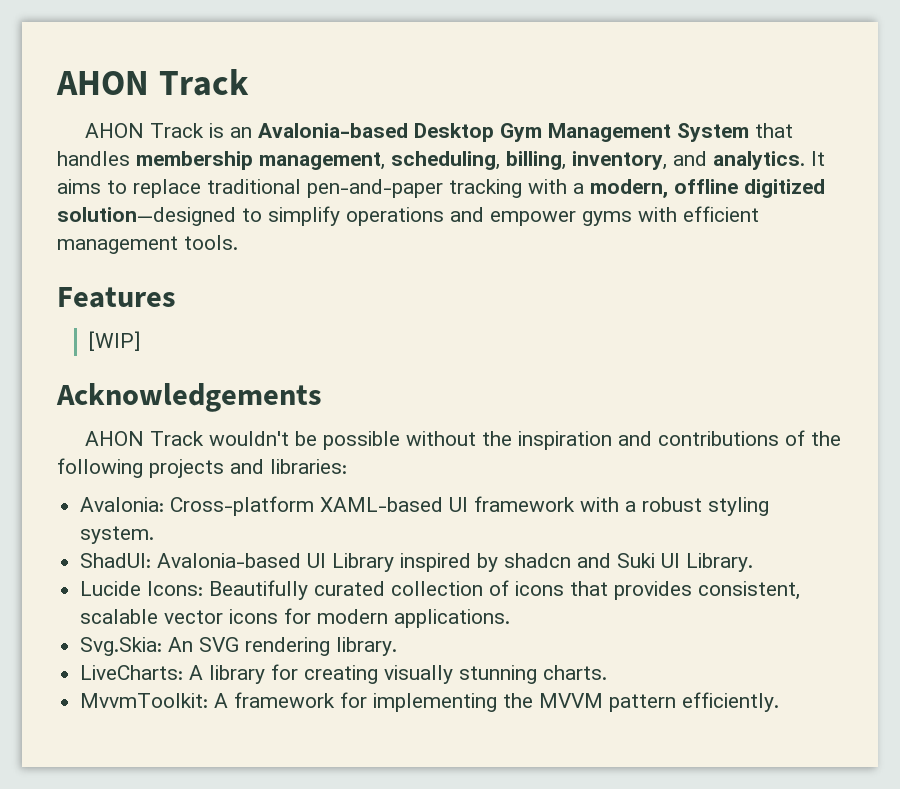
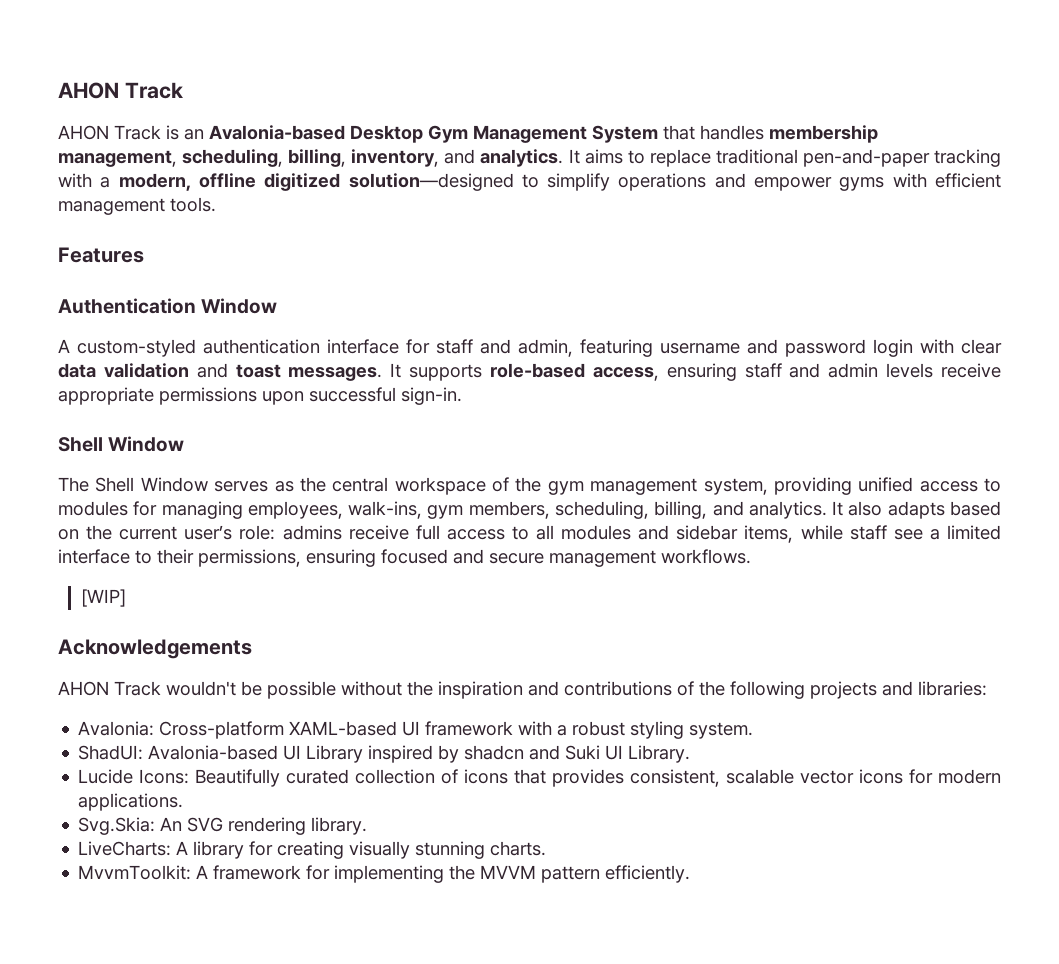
+ Authentication Window
+ A custom-styled authentication interface for staff and admin, featuring username and password login with clear data validation and toast messages. It supports role-based access, ensuring staff and admin levels receive appropriate permissions upon successful sign-in.
+ Shell Window
+ The Shell Window serves as the central workspace of the gym management system, providing unified access to modules for managing employees, walk-ins, gym members, scheduling, billing, and analytics. It also adapts based on the current user’s role: admins receive full access to all modules and sidebar items, while staff see a limited interface to their permissions, ensuring focused and secure management workflows.

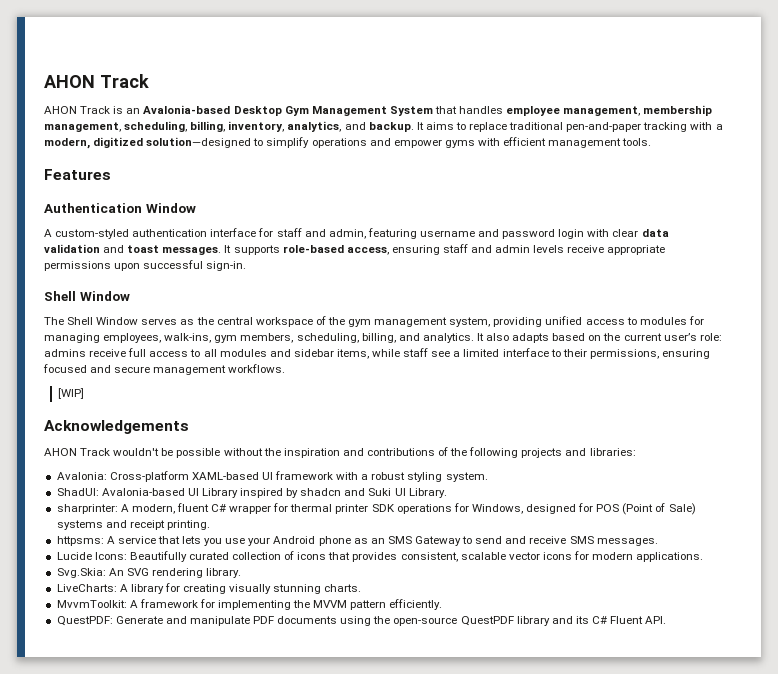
- AHON Track is an Avalonia-based Desktop Gym Management System that handles membership management, scheduling, billing, inventory, and analytics.
+ AHON Track is an Avalonia-based Desktop Gym Management System that handles employee management, membership management, scheduling, billing, inventory, analytics, and backup.
- It aims to replace traditional pen-and-paper tracking with a modern, offline digitized solution—designed to simplify operations and empower gyms with efficient management tools.
+ It aims to replace traditional pen-and-paper tracking with a modern, digitized solution—designed to simplify operations and empower gyms with efficient management tools.
+ sharprinter: A modern, fluent C# wrapper for thermal printer SDK operations for Windows, designed for POS (Point of Sale) systems and receipt printing.
+ httpsms: A service that lets you use your Android phone as an SMS Gateway to send and receive SMS messages.
+ QuestPDF: Generate and manipulate PDF documents using the open-source QuestPDF library and its C# Fluent API.

